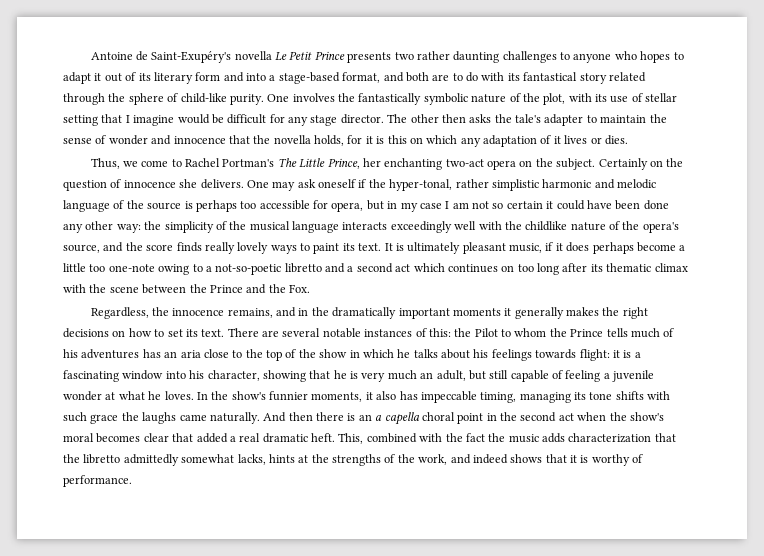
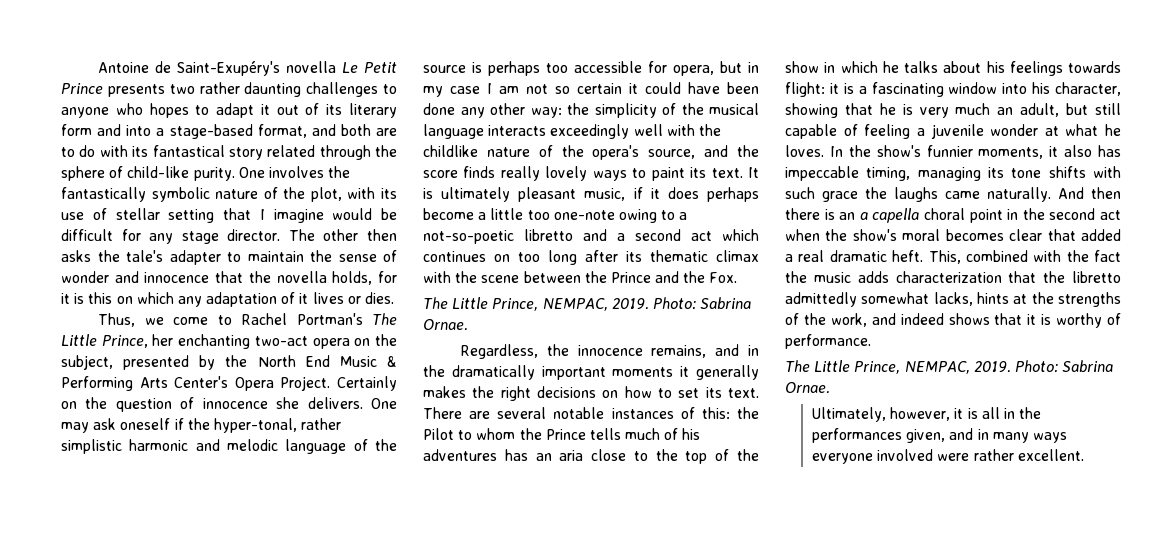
- Thus, we come to Rachel Portman's The Little Prince, her enchanting two-act opera on the subject.
+ Thus, we come to Rachel Portman's The Little Prince, her enchanting two-act opera on the subject, presented by the North End Music & Performing Arts Center's Opera Project.
  It is ultimately pleasant music, if it does perhaps become a little too one-note owing to a not-so-poetic libretto and a second act which continues on too long after its thematic climax with the scene between the Prince and the Fox.
+ The Little Prince, NEMPAC, 2019. Photo: Sabrina Ornae.
  This, combined with the fact the music adds characterization that the libretto admittedly somewhat lacks, hints at the strengths of the work, and indeed shows that it is worthy of performance.
+ The Little Prince, NEMPAC, 2019. Photo: Sabrina Ornae.
+ Ultimately, however, it is all in the performances given, and in many ways everyone involved were rather excellent.

